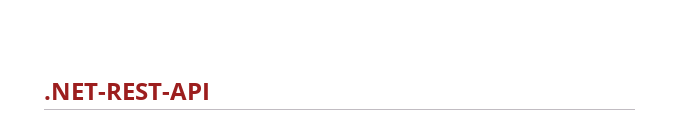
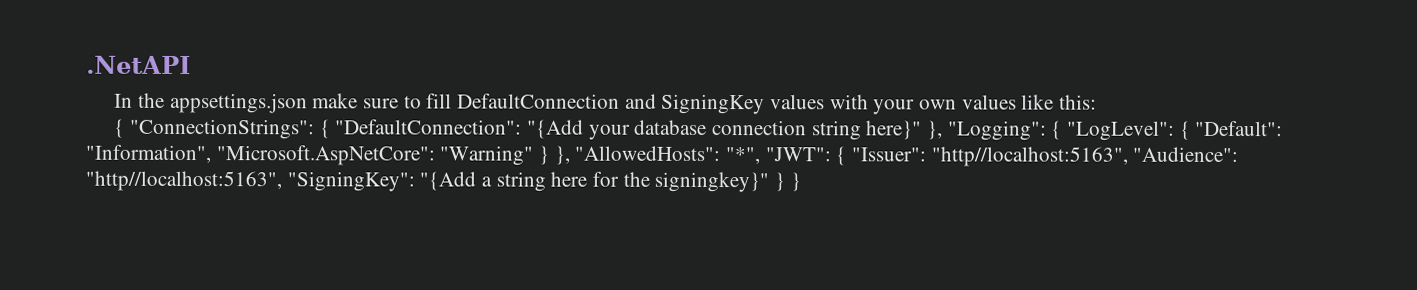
- .NET-REST-API
+ .NetAPI
+ In the appsettings.json make sure to fill DefaultConnection and SigningKey values with your own values like this:
+ { "ConnectionStrings": { "DefaultConnection": "{Add your database connection string here}" }, "Logging": { "LogLevel": { "Default": "Information", "Microsoft.AspNetCore": "Warning" } }, "AllowedHosts": "*", "JWT": { "Issuer": "http//localhost:5163", "Audience": "http//localhost:5163", "SigningKey": "{Add a string here for the signingkey}" } }

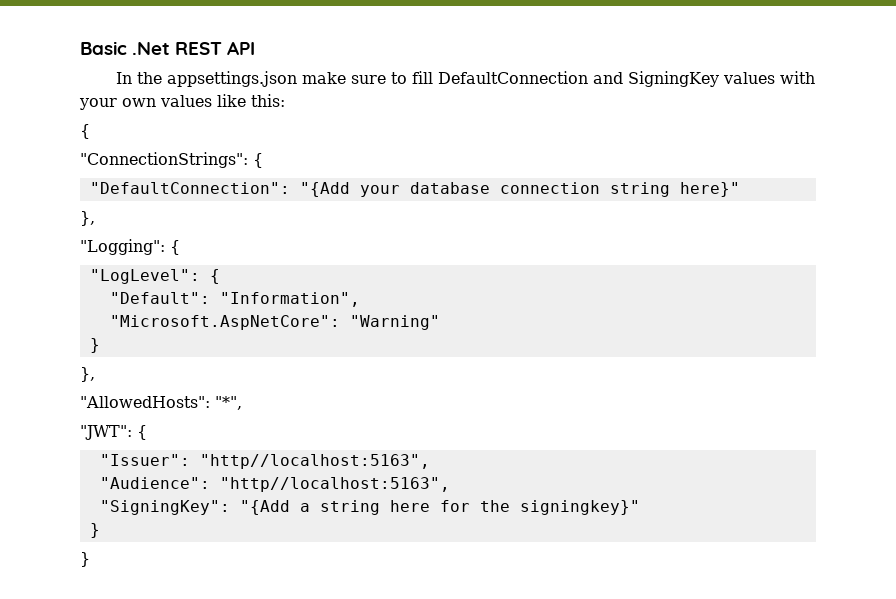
- .NetAPI
+ Basic .Net REST API
  In the appsettings.json make sure to fill DefaultConnection and SigningKey values with your own values like this:
- { "ConnectionStrings": { "DefaultConnection": "{Add your database connection string here}" }, "Logging": { "LogLevel": { "Default": "Information", "Microsoft.AspNetCore": "Warning" } }, "AllowedHosts": "*", "JWT": { "Issuer": "http//localhost:5163", "Audience": "http//localhost:5163", "SigningKey": "{Add a string here for the signingkey}" } }
+ {
+ "ConnectionStrings": {
+ "DefaultConnection": "{Add your database connection string here}"
+ },
+ "Logging": {
+ "LogLevel": {
+ "Default": "Information",
+ "Microsoft.AspNetCore": "Warning"
+ }
+ },
+ "AllowedHosts": "*",
+ "JWT": {
+ "Issuer": "http//localhost:5163",
+ "Audience": "http//localhost:5163",
+ "SigningKey": "{Add a string here for the signingkey}"
+ }
+ }

